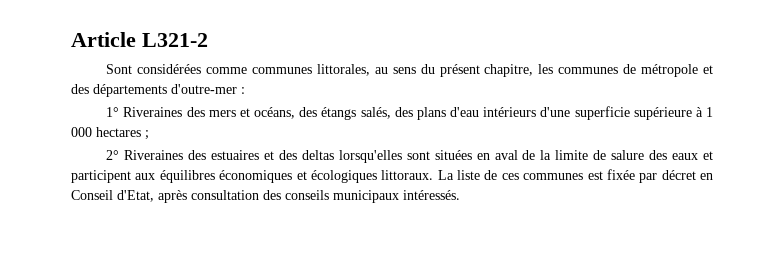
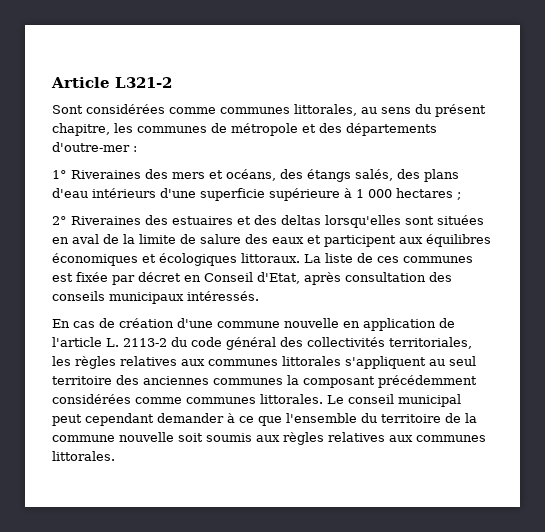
+ En cas de création d'une commune nouvelle en application de l'article L. 2113-2 du code général des collectivités territoriales, les règles relatives aux communes littorales s'appliquent au seul territoire des anciennes communes la composant précédemment considérées comme communes littorales. Le conseil municipal peut cependant demander à ce que l'ensemble du territoire de la commune nouvelle soit soumis aux règles relatives aux communes littorales.

